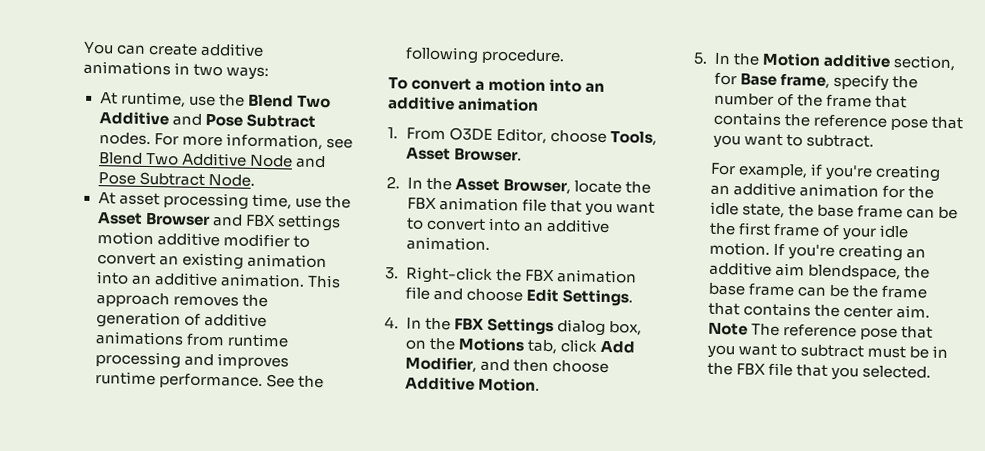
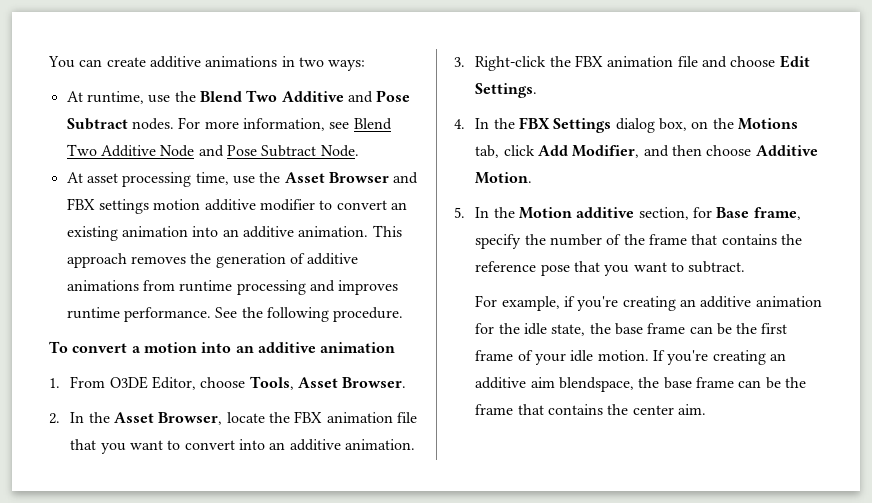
- Note The reference pose that you want to subtract must be in the FBX file that you selected.

